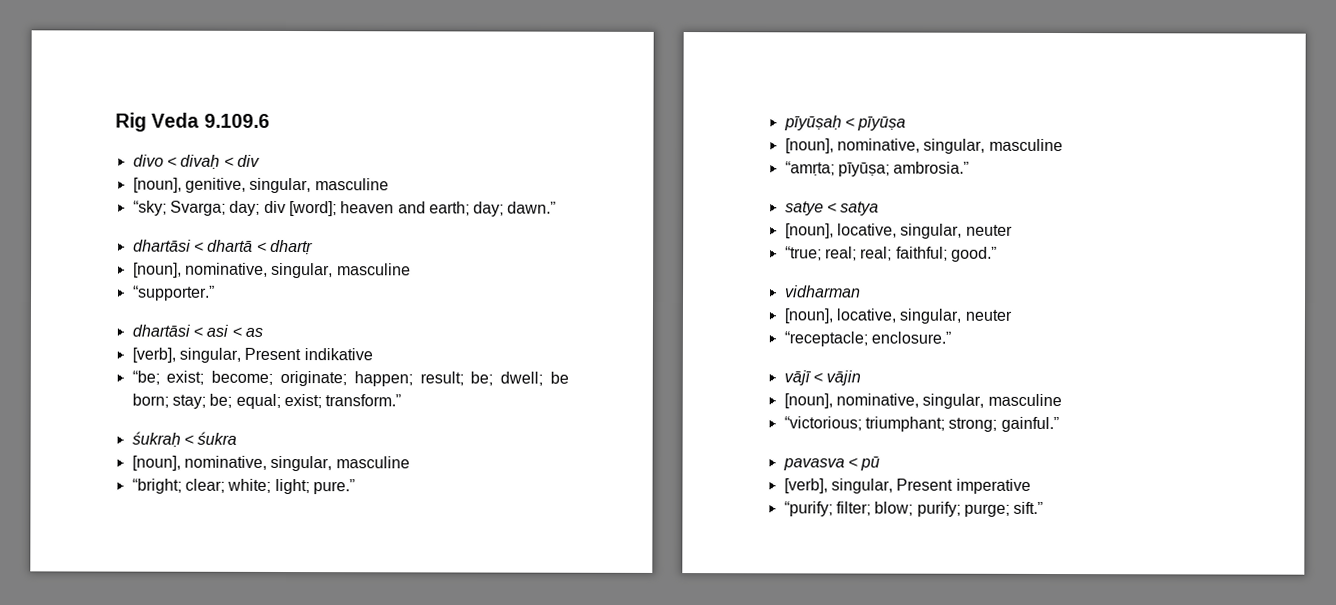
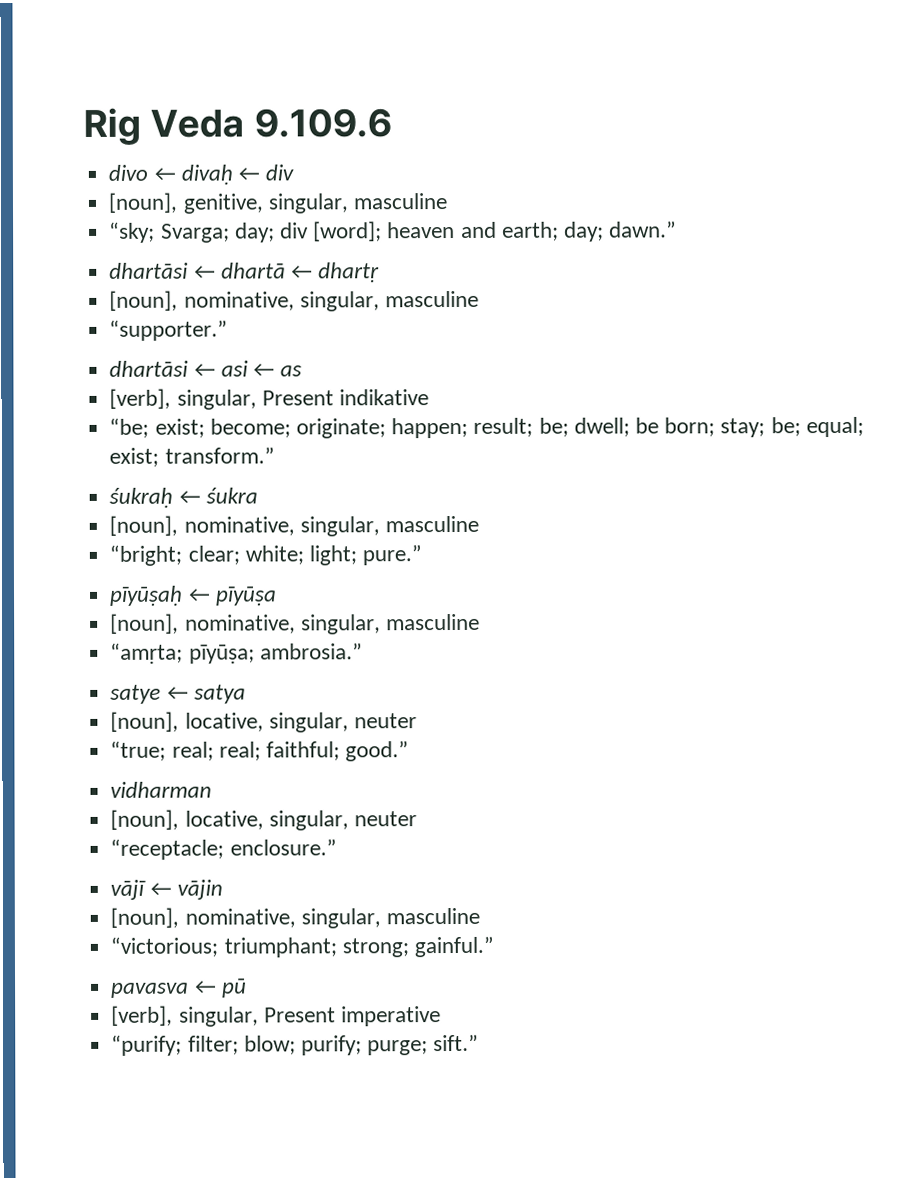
- divo < divaḥ < div
+ divo ← divaḥ ← div
- dhartāsi < dhartā < dhartṛ
+ dhartāsi ← dhartā ← dhartṛ
- dhartāsi < asi < as
+ dhartāsi ← asi ← as
- śukraḥ < śukra
+ śukraḥ ← śukra
- pīyūṣaḥ < pīyūṣa
+ pīyūṣaḥ ← pīyūṣa
- satye < satya
+ satye ← satya
- vājī < vājin
+ vājī ← vājin
- pavasva < pū
+ pavasva ← pū

